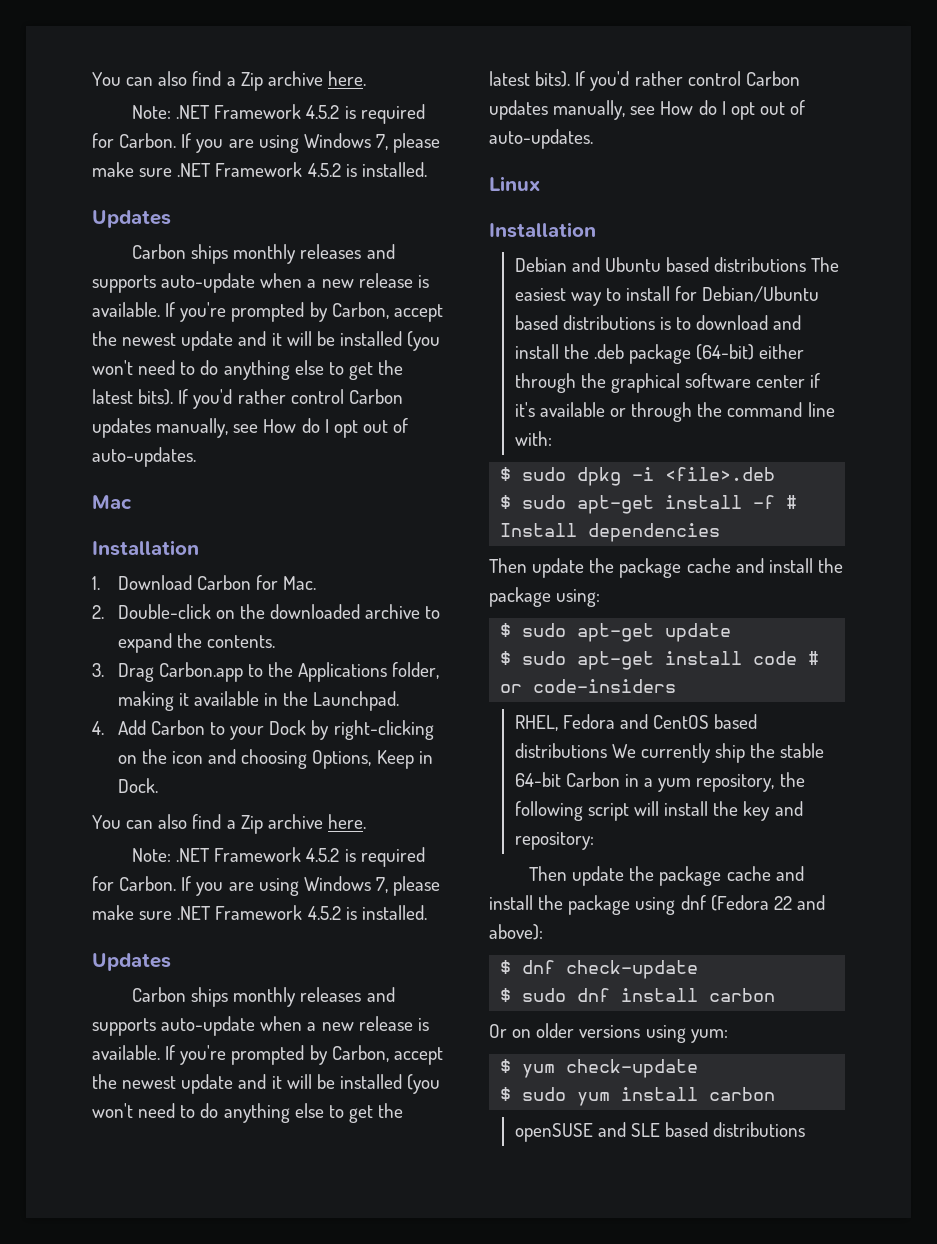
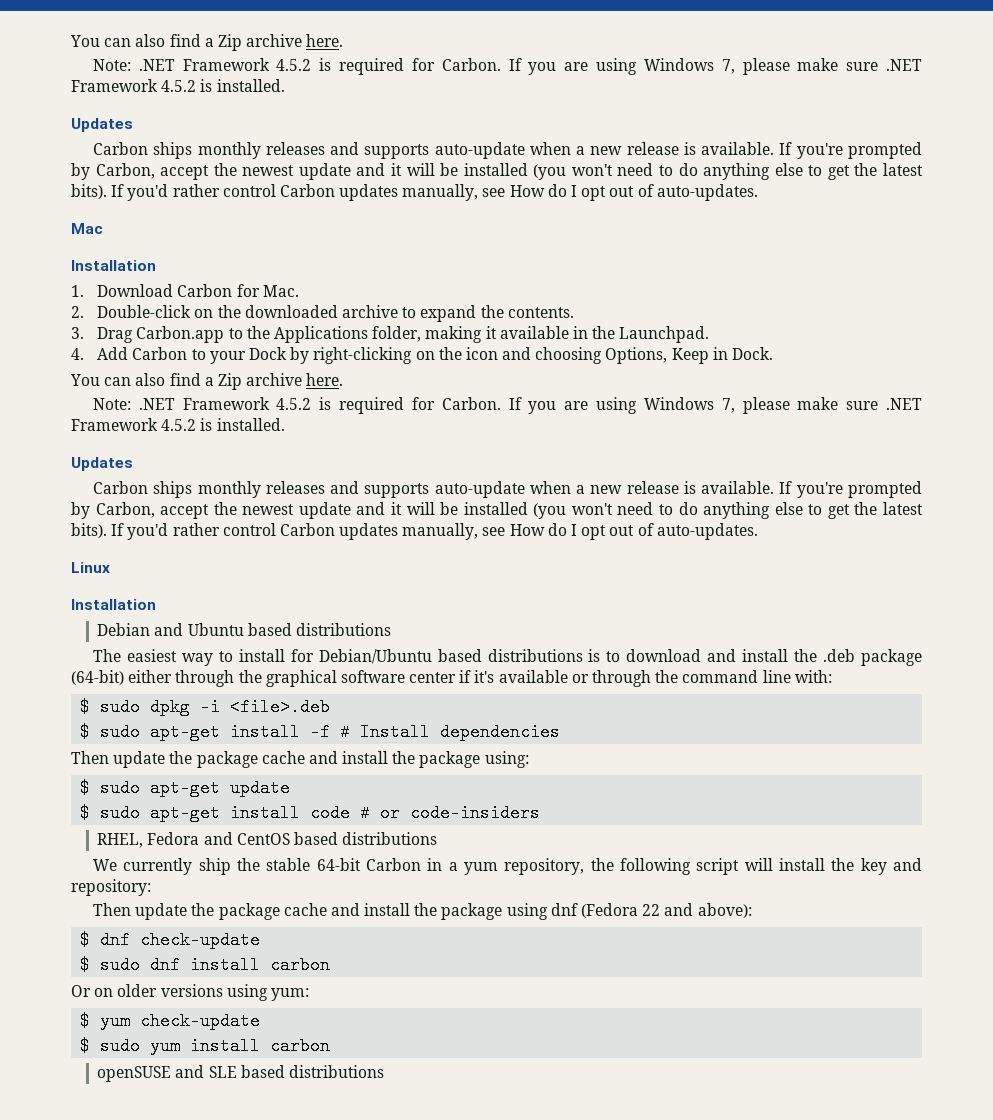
- Debian and Ubuntu based distributions The easiest way to install for Debian/Ubuntu based distributions is to download and install the .deb package (64-bit) either through the graphical software center if it's available or through the command line with:
+ Debian and Ubuntu based distributions
+ The easiest way to install for Debian/Ubuntu based distributions is to download and install the .deb package (64-bit) either through the graphical software center if it's available or through the command line with:
- RHEL, Fedora and CentOS based distributions We currently ship the stable 64-bit Carbon in a yum repository, the following script will install the key and repository:
+ RHEL, Fedora and CentOS based distributions
+ We currently ship the stable 64-bit Carbon in a yum repository, the following script will install the key and repository:

